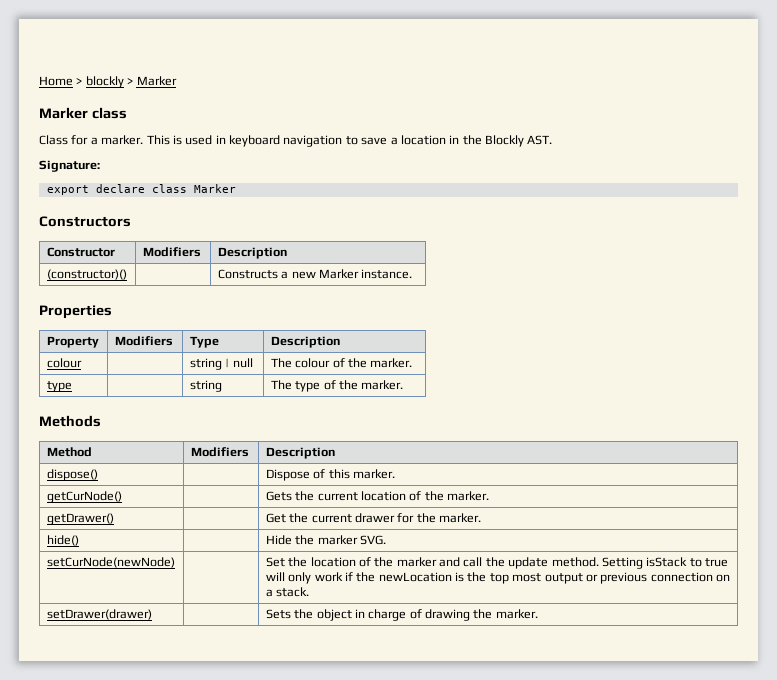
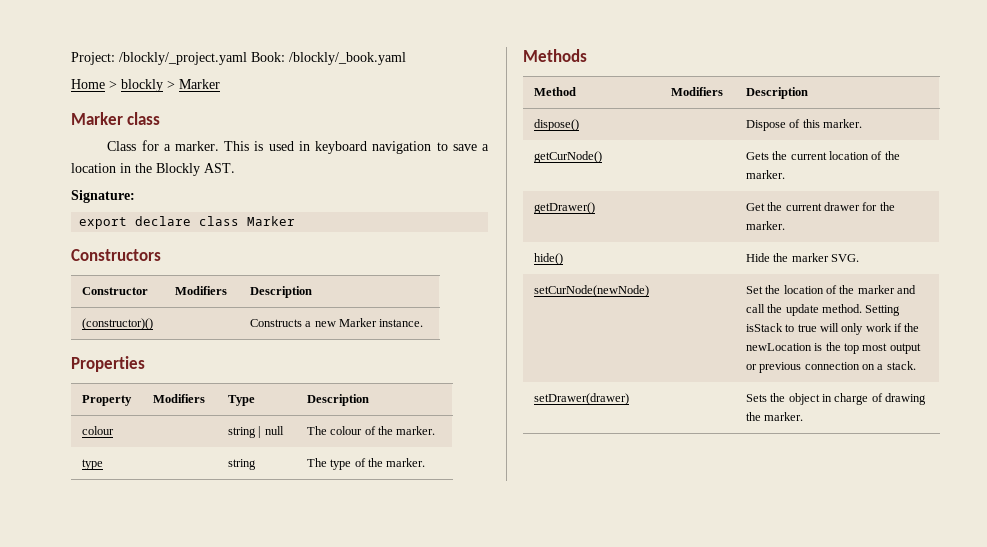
+ Project: /blockly/_project.yaml Book: /blockly/_book.yaml

